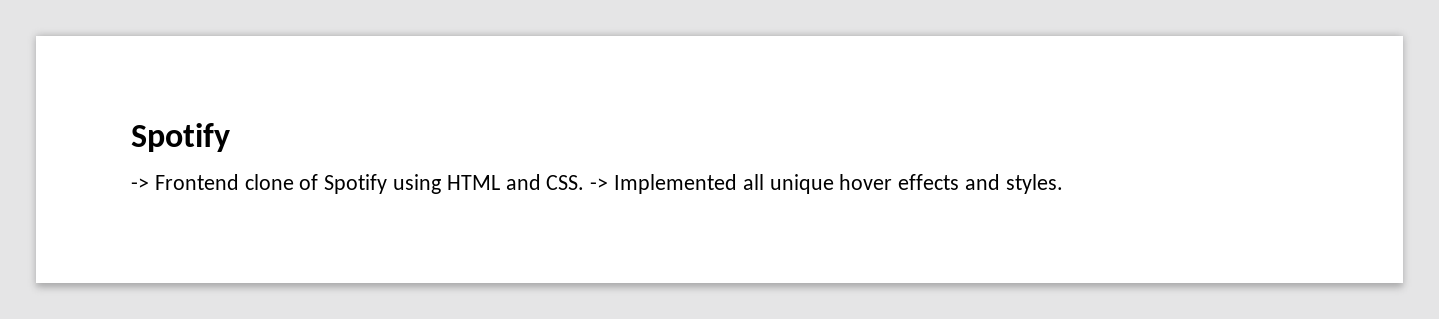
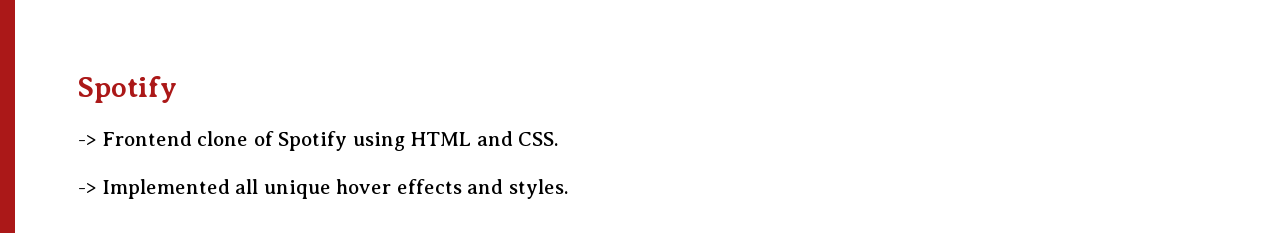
- -> Frontend clone of Spotify using HTML and CSS. -> Implemented all unique hover effects and styles.
+ -> Frontend clone of Spotify using HTML and CSS.
+ -> Implemented all unique hover effects and styles.

